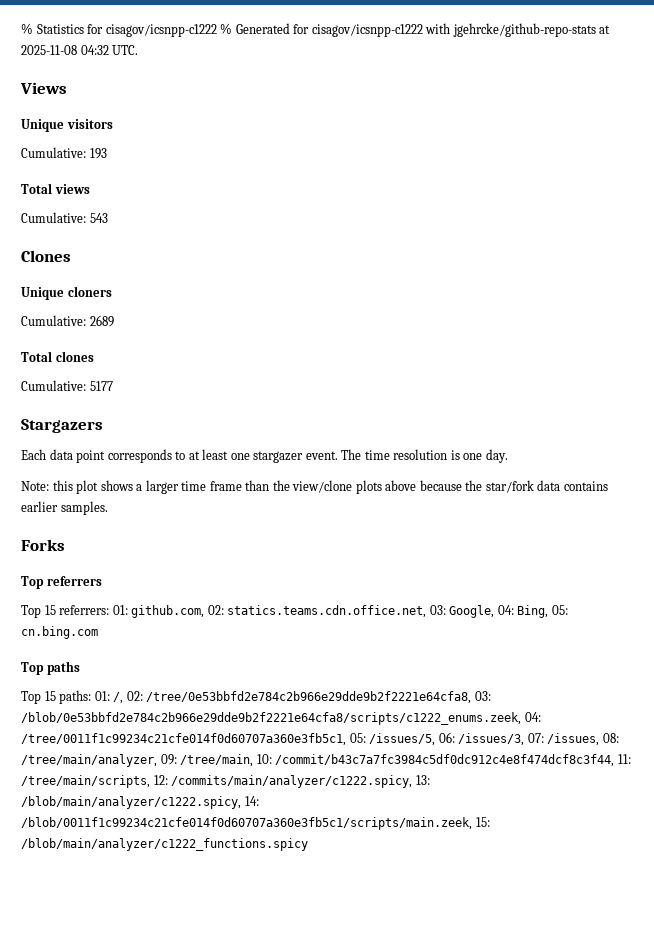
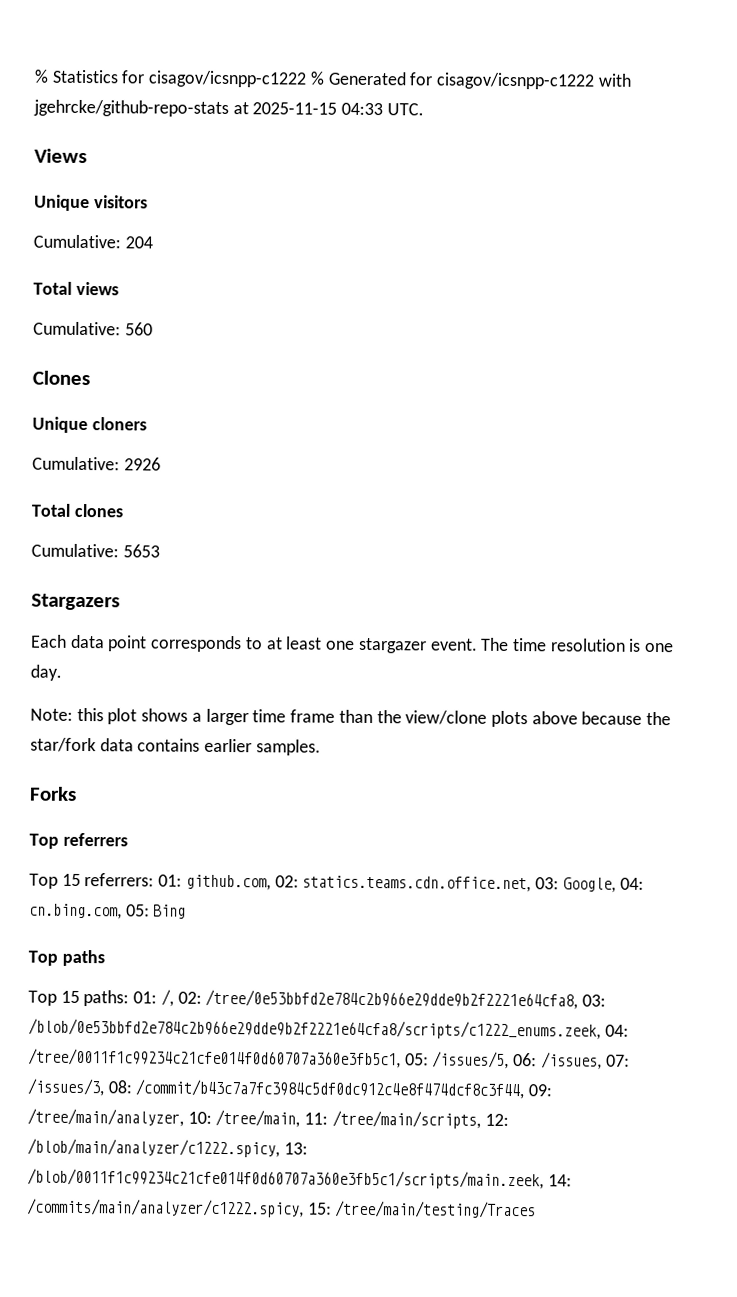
- % Statistics for cisagov/icsnpp-c1222 % Generated for cisagov/icsnpp-c1222 with jgehrcke/github-repo-stats at 2025-11-08 04:32 UTC.
+ % Statistics for cisagov/icsnpp-c1222 % Generated for cisagov/icsnpp-c1222 with jgehrcke/github-repo-stats at 2025-11-15 04:33 UTC.
- Cumulative: 193
+ Cumulative: 204
- Cumulative: 543
+ Cumulative: 560
- Cumulative: 2689
+ Cumulative: 2926
- Cumulative: 5177
+ Cumulative: 5653
- Top 15 referrers: 01: github.com, 02: statics.teams.cdn.office.net, 03: Google, 04: Bing, 05: cn.bing.com
+ Top 15 referrers: 01: github.com, 02: statics.teams.cdn.office.net, 03: Google, 04: cn.bing.com, 05: Bing
- Top 15 paths: 01: /, 02: /tree/0e53bbfd2e784c2b966e29dde9b2f2221e64cfa8, 03: /blob/0e53bbfd2e784c2b966e29dde9b2f2221e64cfa8/scripts/c1222_enums.zeek, 04: /tree/0011f1c99234c21cfe014f0d60707a360e3fb5c1, 05: /issues/5, 06: /issues/3, 07: /issues, 08: /tree/main/analyzer, 09: /tree/main, 10: /commit/b43c7a7fc3984c5df0dc912c4e8f474dcf8c3f44, 11: /tree/main/scripts, 12: /commits/main/analyzer/c1222.spicy, 13: /blob/main/analyzer/c1222.spicy, 14: /blob/0011f1c99234c21cfe014f0d60707a360e3fb5c1/scripts/main.zeek, 15: /blob/main/analyzer/c1222_functions.spicy
+ Top 15 paths: 01: /, 02: /tree/0e53bbfd2e784c2b966e29dde9b2f2221e64cfa8, 03: /blob/0e53bbfd2e784c2b966e29dde9b2f2221e64cfa8/scripts/c1222_enums.zeek, 04: /tree/0011f1c99234c21cfe014f0d60707a360e3fb5c1, 05: /issues/5, 06: /issues, 07: /issues/3, 08: /commit/b43c7a7fc3984c5df0dc912c4e8f474dcf8c3f44, 09: /tree/main/analyzer, 10: /tree/main, 11: /tree/main/scripts, 12: /blob/main/analyzer/c1222.spicy, 13: /blob/0011f1c99234c21cfe014f0d60707a360e3fb5c1/scripts/main.zeek, 14: /commits/main/analyzer/c1222.spicy, 15: /tree/main/testing/Traces

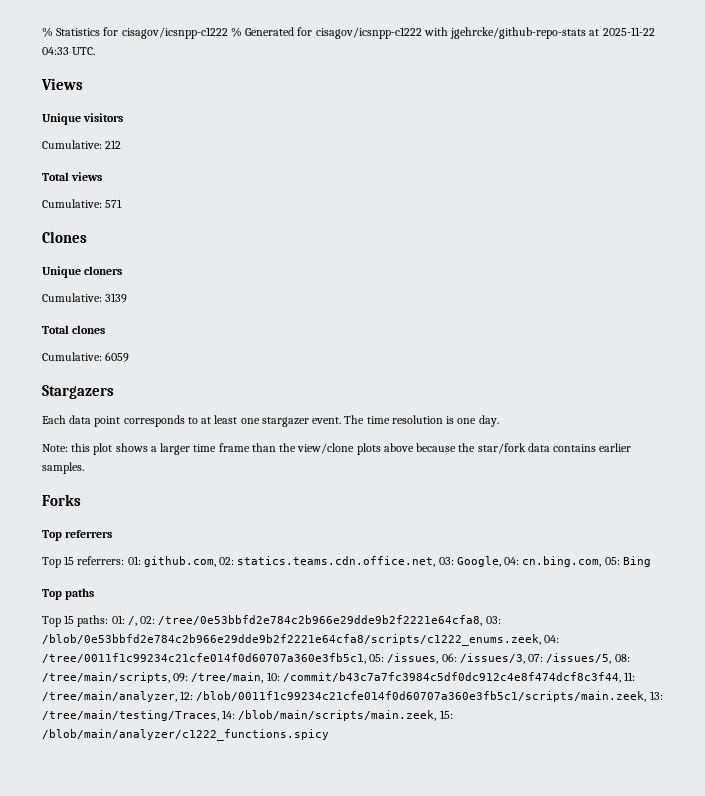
- % Statistics for cisagov/icsnpp-c1222 % Generated for cisagov/icsnpp-c1222 with jgehrcke/github-repo-stats at 2025-11-15 04:33 UTC.
+ % Statistics for cisagov/icsnpp-c1222 % Generated for cisagov/icsnpp-c1222 with jgehrcke/github-repo-stats at 2025-11-22 04:33 UTC.
- Cumulative: 204
+ Cumulative: 212
- Cumulative: 560
+ Cumulative: 571
- Cumulative: 2926
+ Cumulative: 3139
- Cumulative: 5653
+ Cumulative: 6059
- Top 15 paths: 01: /, 02: /tree/0e53bbfd2e784c2b966e29dde9b2f2221e64cfa8, 03: /blob/0e53bbfd2e784c2b966e29dde9b2f2221e64cfa8/scripts/c1222_enums.zeek, 04: /tree/0011f1c99234c21cfe014f0d60707a360e3fb5c1, 05: /issues/5, 06: /issues, 07: /issues/3, 08: /commit/b43c7a7fc3984c5df0dc912c4e8f474dcf8c3f44, 09: /tree/main/analyzer, 10: /tree/main, 11: /tree/main/scripts, 12: /blob/main/analyzer/c1222.spicy, 13: /blob/0011f1c99234c21cfe014f0d60707a360e3fb5c1/scripts/main.zeek, 14: /commits/main/analyzer/c1222.spicy, 15: /tree/main/testing/Traces
+ Top 15 paths: 01: /, 02: /tree/0e53bbfd2e784c2b966e29dde9b2f2221e64cfa8, 03: /blob/0e53bbfd2e784c2b966e29dde9b2f2221e64cfa8/scripts/c1222_enums.zeek, 04: /tree/0011f1c99234c21cfe014f0d60707a360e3fb5c1, 05: /issues, 06: /issues/3, 07: /issues/5, 08: /tree/main/scripts, 09: /tree/main, 10: /commit/b43c7a7fc3984c5df0dc912c4e8f474dcf8c3f44, 11: /tree/main/analyzer, 12: /blob/0011f1c99234c21cfe014f0d60707a360e3fb5c1/scripts/main.zeek, 13: /tree/main/testing/Traces, 14: /blob/main/scripts/main.zeek, 15: /blob/main/analyzer/c1222_functions.spicy

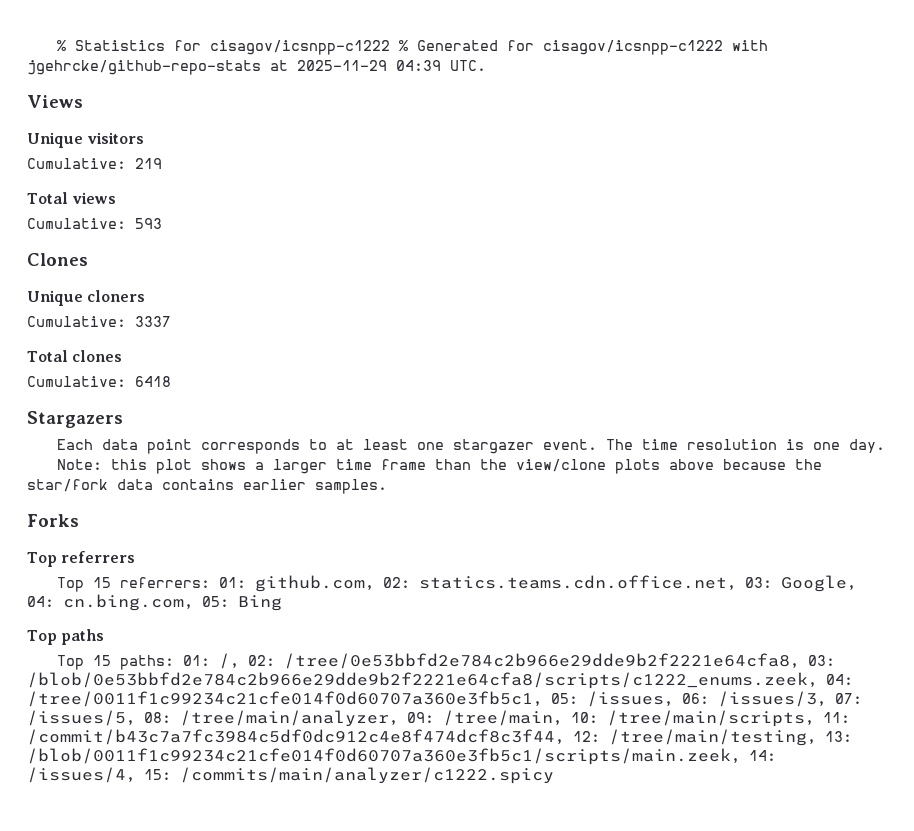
- % Statistics for cisagov/icsnpp-c1222 % Generated for cisagov/icsnpp-c1222 with jgehrcke/github-repo-stats at 2025-11-22 04:33 UTC.
+ % Statistics for cisagov/icsnpp-c1222 % Generated for cisagov/icsnpp-c1222 with jgehrcke/github-repo-stats at 2025-11-29 04:39 UTC.
- Cumulative: 212
+ Cumulative: 219
- Cumulative: 571
+ Cumulative: 593
- Cumulative: 3139
+ Cumulative: 3337
- Cumulative: 6059
+ Cumulative: 6418
- Top 15 paths: 01: /, 02: /tree/0e53bbfd2e784c2b966e29dde9b2f2221e64cfa8, 03: /blob/0e53bbfd2e784c2b966e29dde9b2f2221e64cfa8/scripts/c1222_enums.zeek, 04: /tree/0011f1c99234c21cfe014f0d60707a360e3fb5c1, 05: /issues, 06: /issues/3, 07: /issues/5, 08: /tree/main/scripts, 09: /tree/main, 10: /commit/b43c7a7fc3984c5df0dc912c4e8f474dcf8c3f44, 11: /tree/main/analyzer, 12: /blob/0011f1c99234c21cfe014f0d60707a360e3fb5c1/scripts/main.zeek, 13: /tree/main/testing/Traces, 14: /blob/main/scripts/main.zeek, 15: /blob/main/analyzer/c1222_functions.spicy
+ Top 15 paths: 01: /, 02: /tree/0e53bbfd2e784c2b966e29dde9b2f2221e64cfa8, 03: /blob/0e53bbfd2e784c2b966e29dde9b2f2221e64cfa8/scripts/c1222_enums.zeek, 04: /tree/0011f1c99234c21cfe014f0d60707a360e3fb5c1, 05: /issues, 06: /issues/3, 07: /issues/5, 08: /tree/main/analyzer, 09: /tree/main, 10: /tree/main/scripts, 11: /commit/b43c7a7fc3984c5df0dc912c4e8f474dcf8c3f44, 12: /tree/main/testing, 13: /blob/0011f1c99234c21cfe014f0d60707a360e3fb5c1/scripts/main.zeek, 14: /issues/4, 15: /commits/main/analyzer/c1222.spicy

